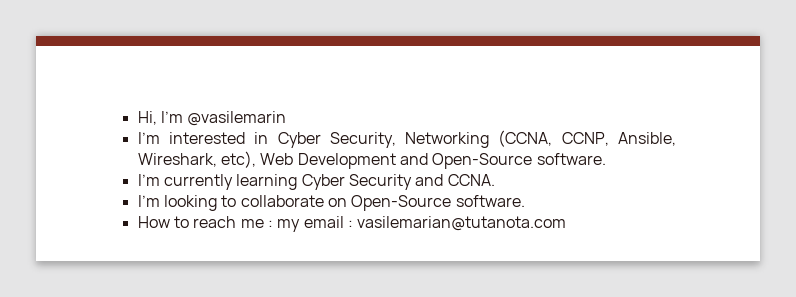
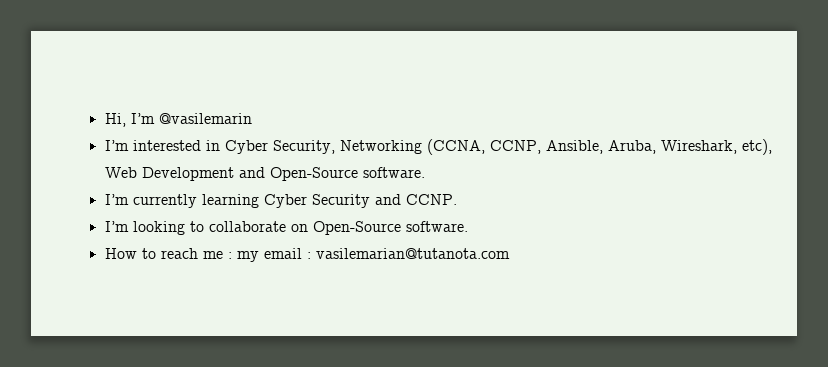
- I’m interested in Cyber Security, Networking (CCNA, CCNP, Ansible, Wireshark, etc), Web Development and Open-Source software.
+ I’m interested in Cyber Security, Networking (CCNA, CCNP, Ansible, Aruba, Wireshark, etc), Web Development and Open-Source software.
- I’m currently learning Cyber Security and CCNA.
+ I’m currently learning Cyber Security and CCNP.

